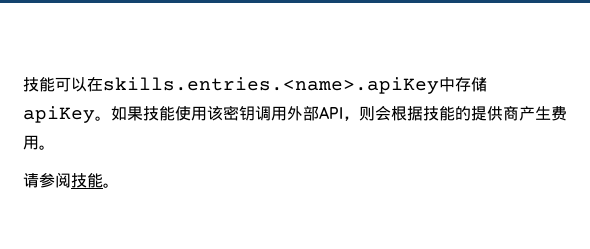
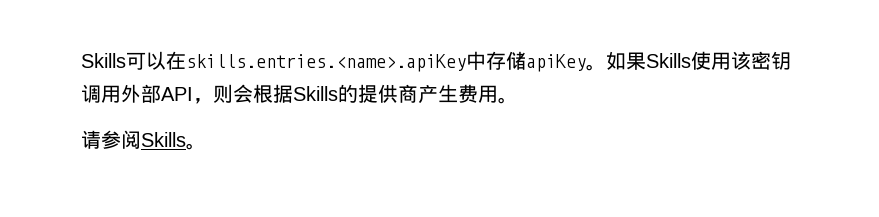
- 技能可以在skills.entries.<name>.apiKey中存储apiKey。
+ Skills可以在skills.entries.<name>.apiKey中存储apiKey。
- 如果技能使用该密钥调用外部API，则会根据技能的提供商产生费用。
+ 如果Skills使用该密钥调用外部API，则会根据Skills的提供商产生费用。
- 请参阅技能。
+ 请参阅Skills。

